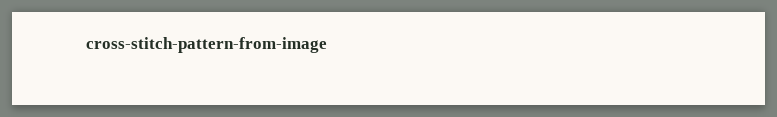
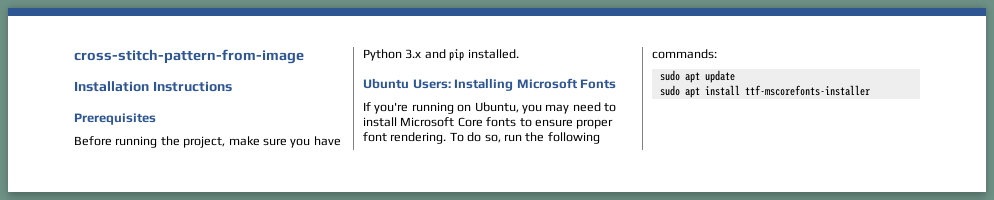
+ Installation Instructions
+ Prerequisites
+ Before running the project, make sure you have Python 3.x and pip installed.
+ Ubuntu Users: Installing Microsoft Fonts
+ If you're running on Ubuntu, you may need to install Microsoft Core fonts to ensure proper font rendering. To do so, run the following commands:
+ sudo apt update
+ sudo apt install ttf-mscorefonts-installer

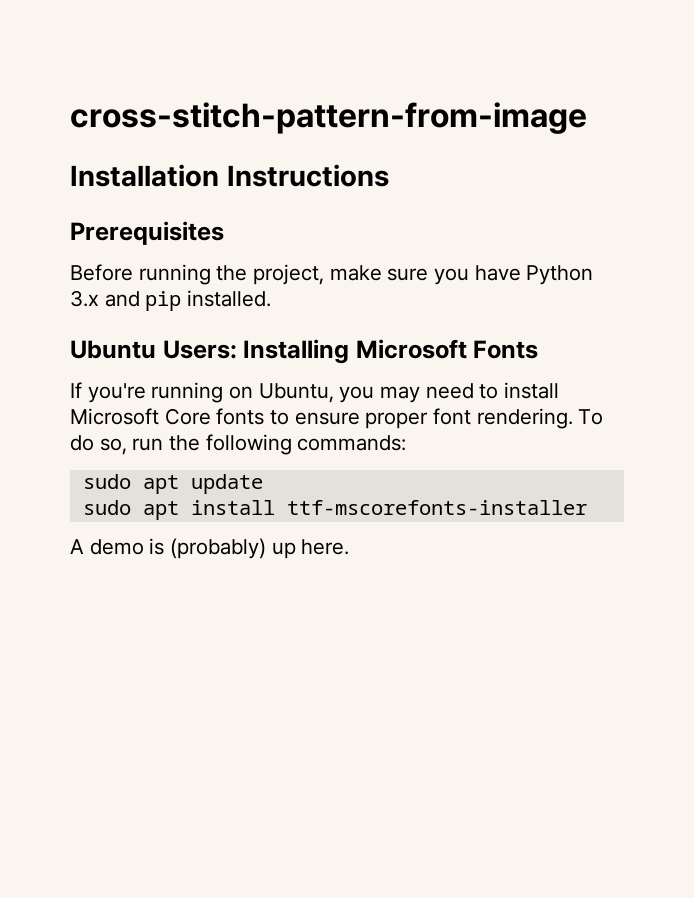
+ A demo is (probably) up here.

